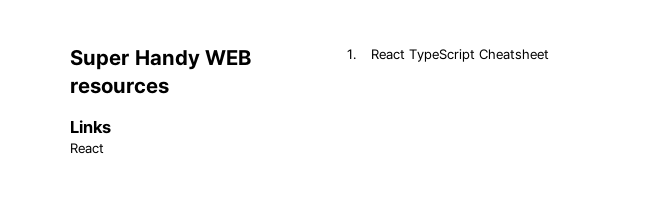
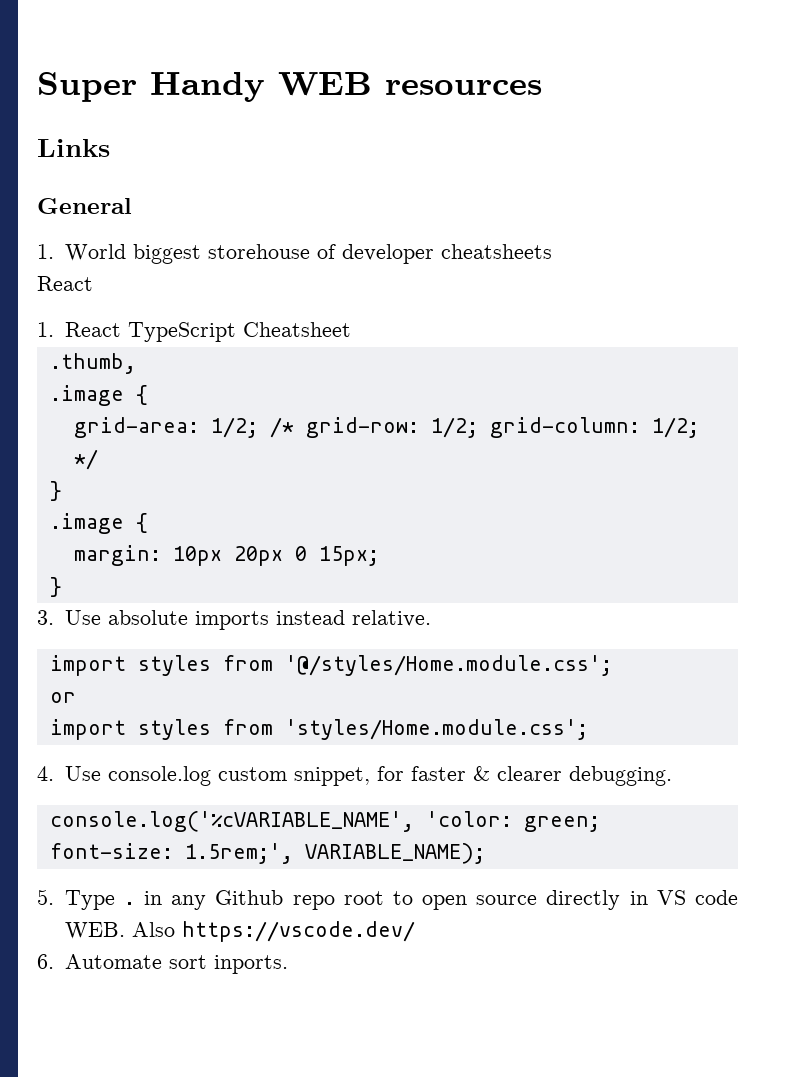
+ General
+ 1. World biggest storehouse of developer cheatsheets
+ .thumb,
+ .image {
+ grid-area: 1/2; /* grid-row: 1/2; grid-column: 1/2; */
+ }
+ .image {
+ margin: 10px 20px 0 15px;
+ }
+ 3. Use absolute imports instead relative.
+ import styles from '@/styles/Home.module.css';
+ or
+ import styles from 'styles/Home.module.css';
+ 4. Use console.log custom snippet, for faster & clearer debugging.
+ console.log('%cVARIABLE_NAME', 'color: green; font-size: 1.5rem;', VARIABLE_NAME);
+ 5. Type . in any Github repo root to open source directly in VS code WEB. Also https://vscode.dev/
+ 6. Automate sort inports.

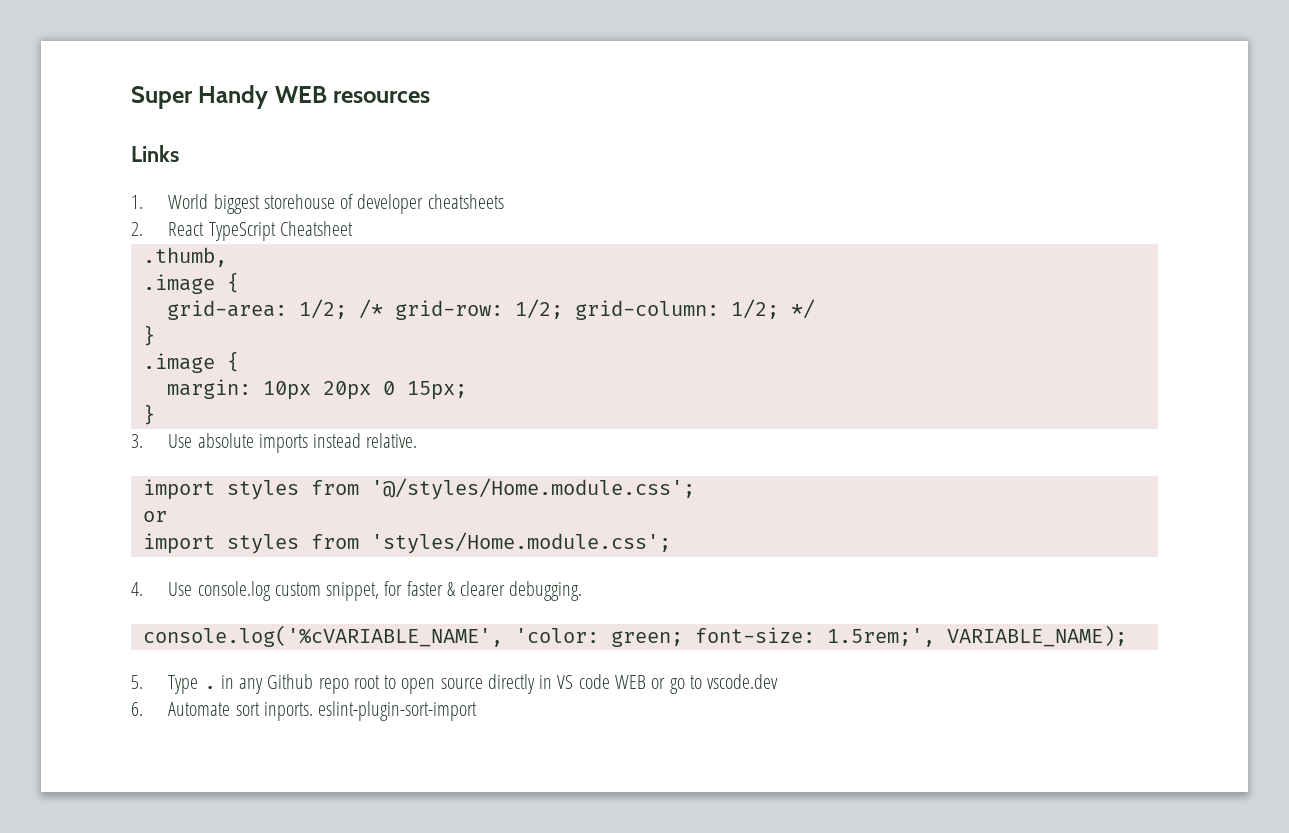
- General
  1. World biggest storehouse of developer cheatsheets
- React
- 1. React TypeScript Cheatsheet
+ 2. React TypeScript Cheatsheet
- 5. Type . in any Github repo root to open source directly in VS code WEB. Also https://vscode.dev/
+ 5. Type . in any Github repo root to open source directly in VS code WEB or go to vscode.dev
- 6. Automate sort inports.
+ 6. Automate sort inports. eslint-plugin-sort-import

